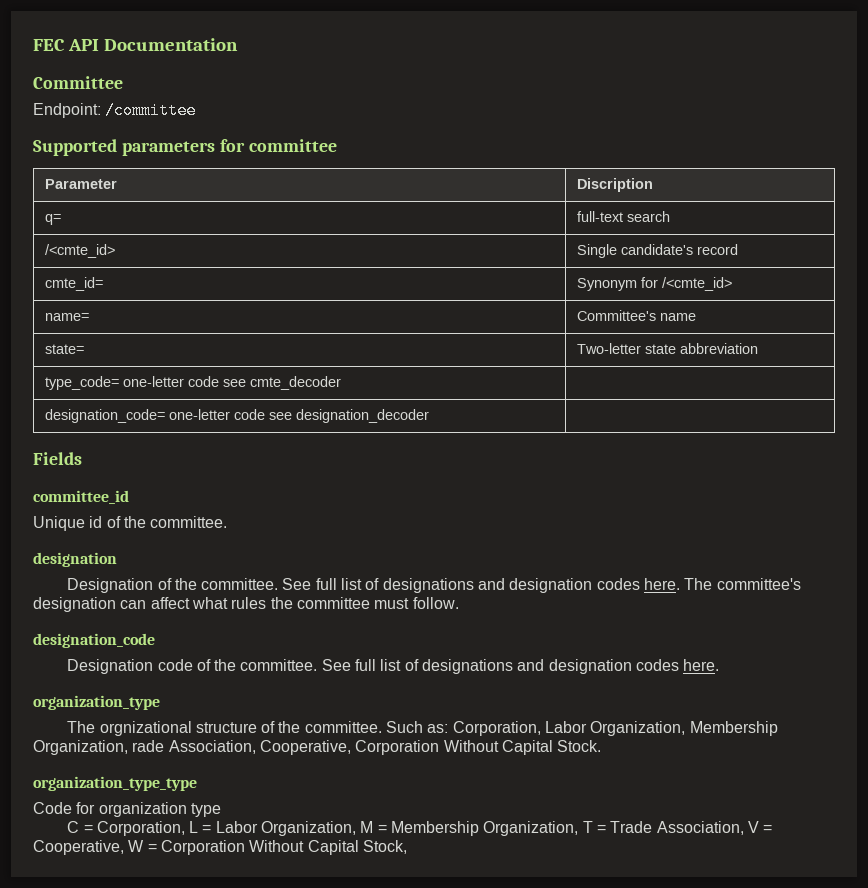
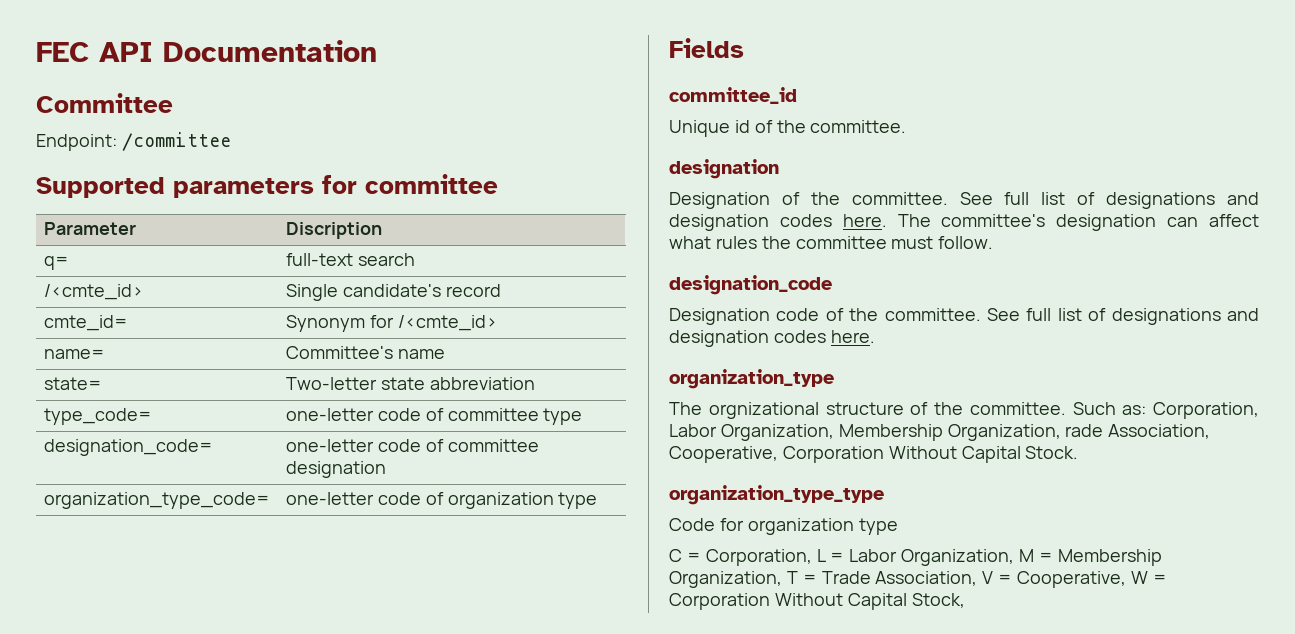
- type_code= one-letter code see cmte_decoder |
+ type_code= | one-letter code of committee type
- designation_code= one-letter code see designation_decoder |
+ designation_code= | one-letter code of committee designation
+ organization_type_code= | one-letter code of organization type

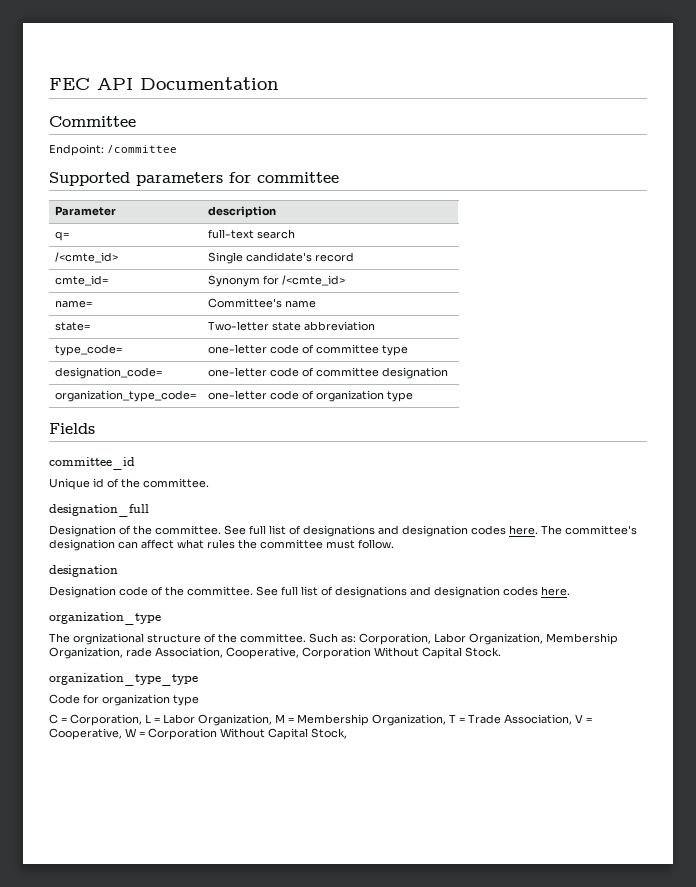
- Parameter | Discription
+ Parameter | description
  Unique id of the committee.
- designation
+ designation_full
  The committee's designation can affect what rules the committee must follow.
- designation_code
+ designation

